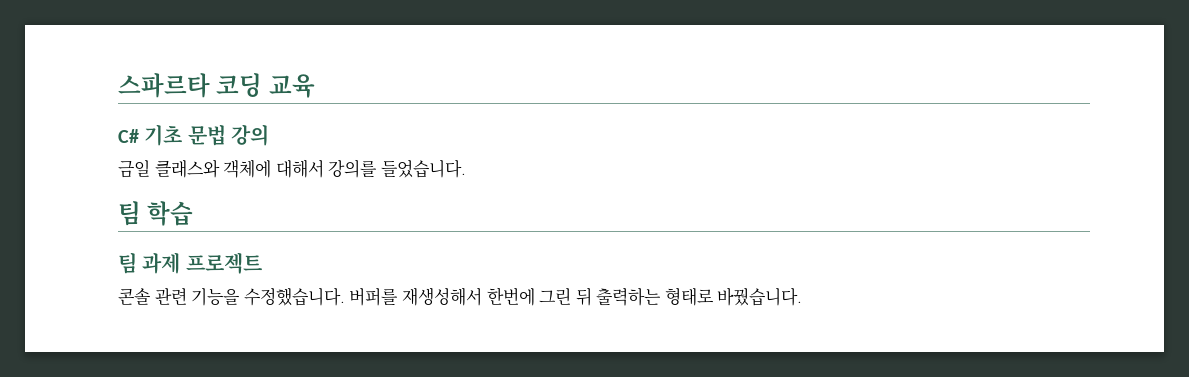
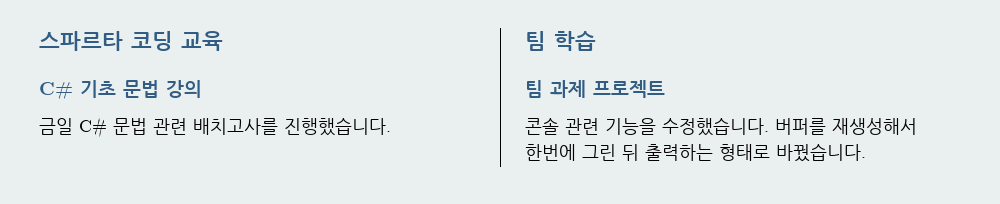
- 금일 클래스와 객체에 대해서 강의를 들었습니다.
+ 금일 C# 문법 관련 배치고사를 진행했습니다.

